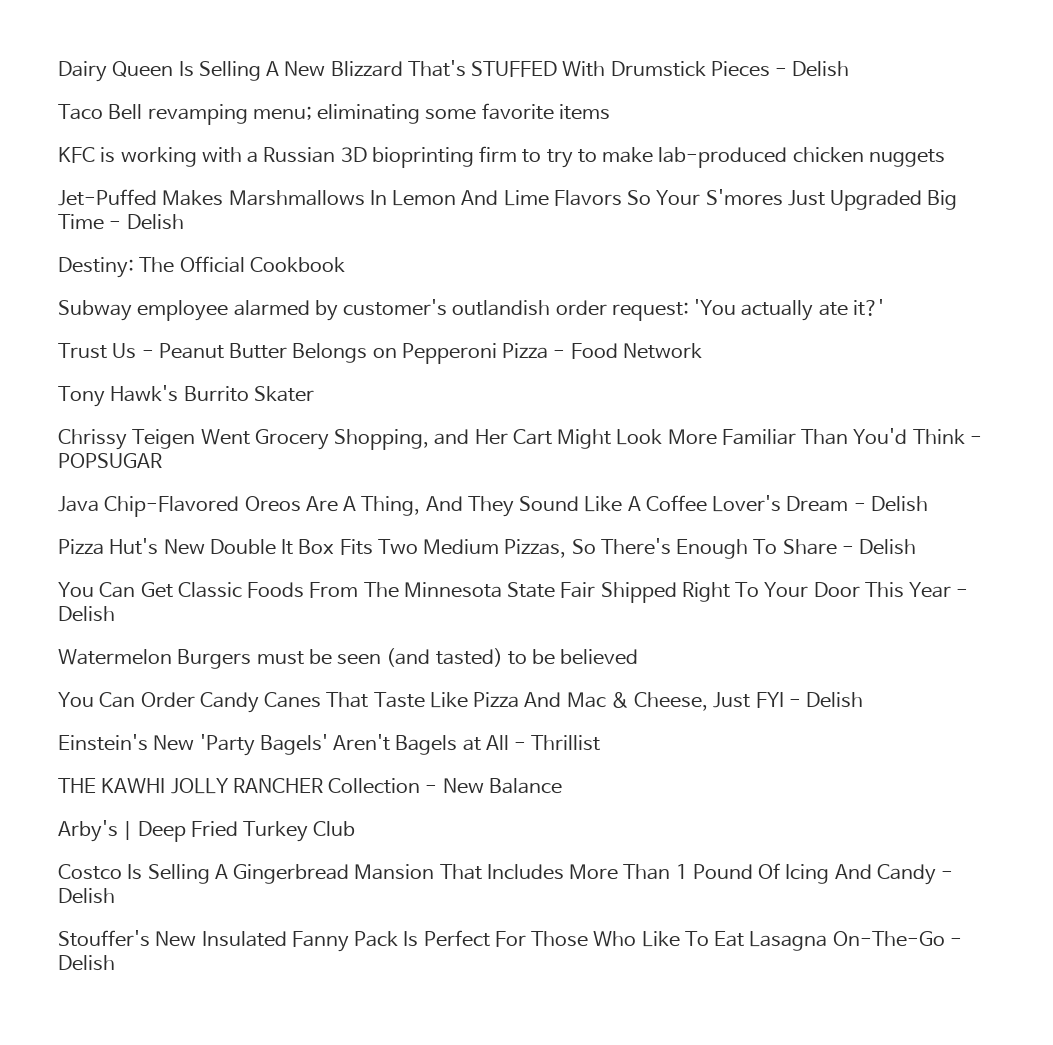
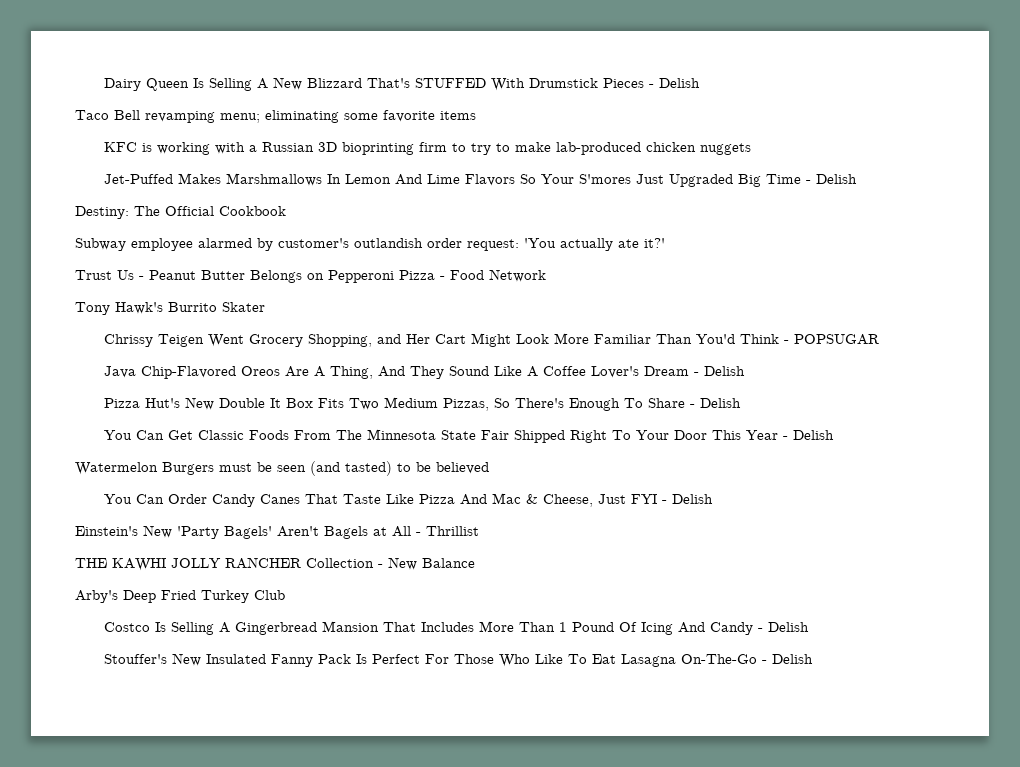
- Arby's | Deep Fried Turkey Club
+ Arby's Deep Fried Turkey Club

